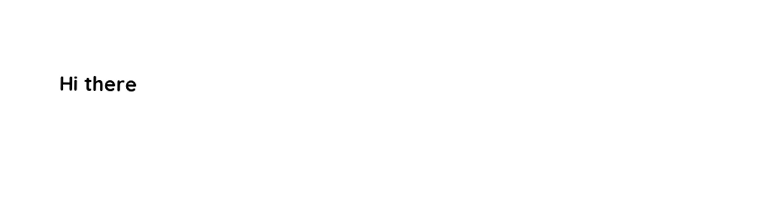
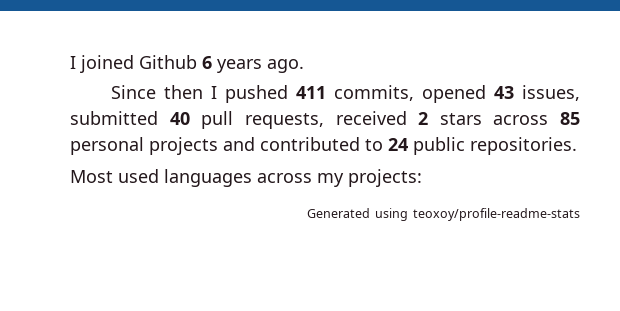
- Hi there
+ I joined Github 6 years ago.
+ Since then I pushed 411 commits, opened 43 issues, submitted 40 pull requests, received 2 stars across 85 personal projects and contributed to 24 public repositories.
+ Most used languages across my projects:
+ Generated using teoxoy/profile-readme-stats

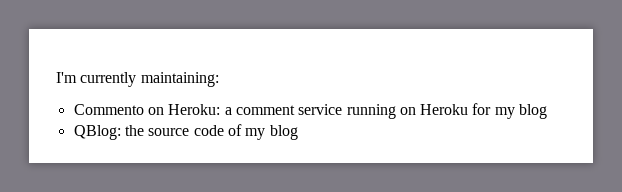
- I joined Github 6 years ago.
- Since then I pushed 411 commits, opened 43 issues, submitted 40 pull requests, received 2 stars across 85 personal projects and contributed to 24 public repositories.
- Most used languages across my projects:
- Generated using teoxoy/profile-readme-stats
+ I'm currently maintaining:
+ Commento on Heroku: a comment service running on Heroku for my blog
+ QBlog: the source code of my blog

